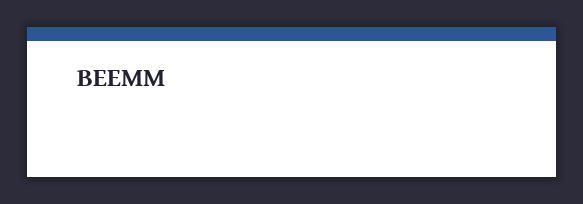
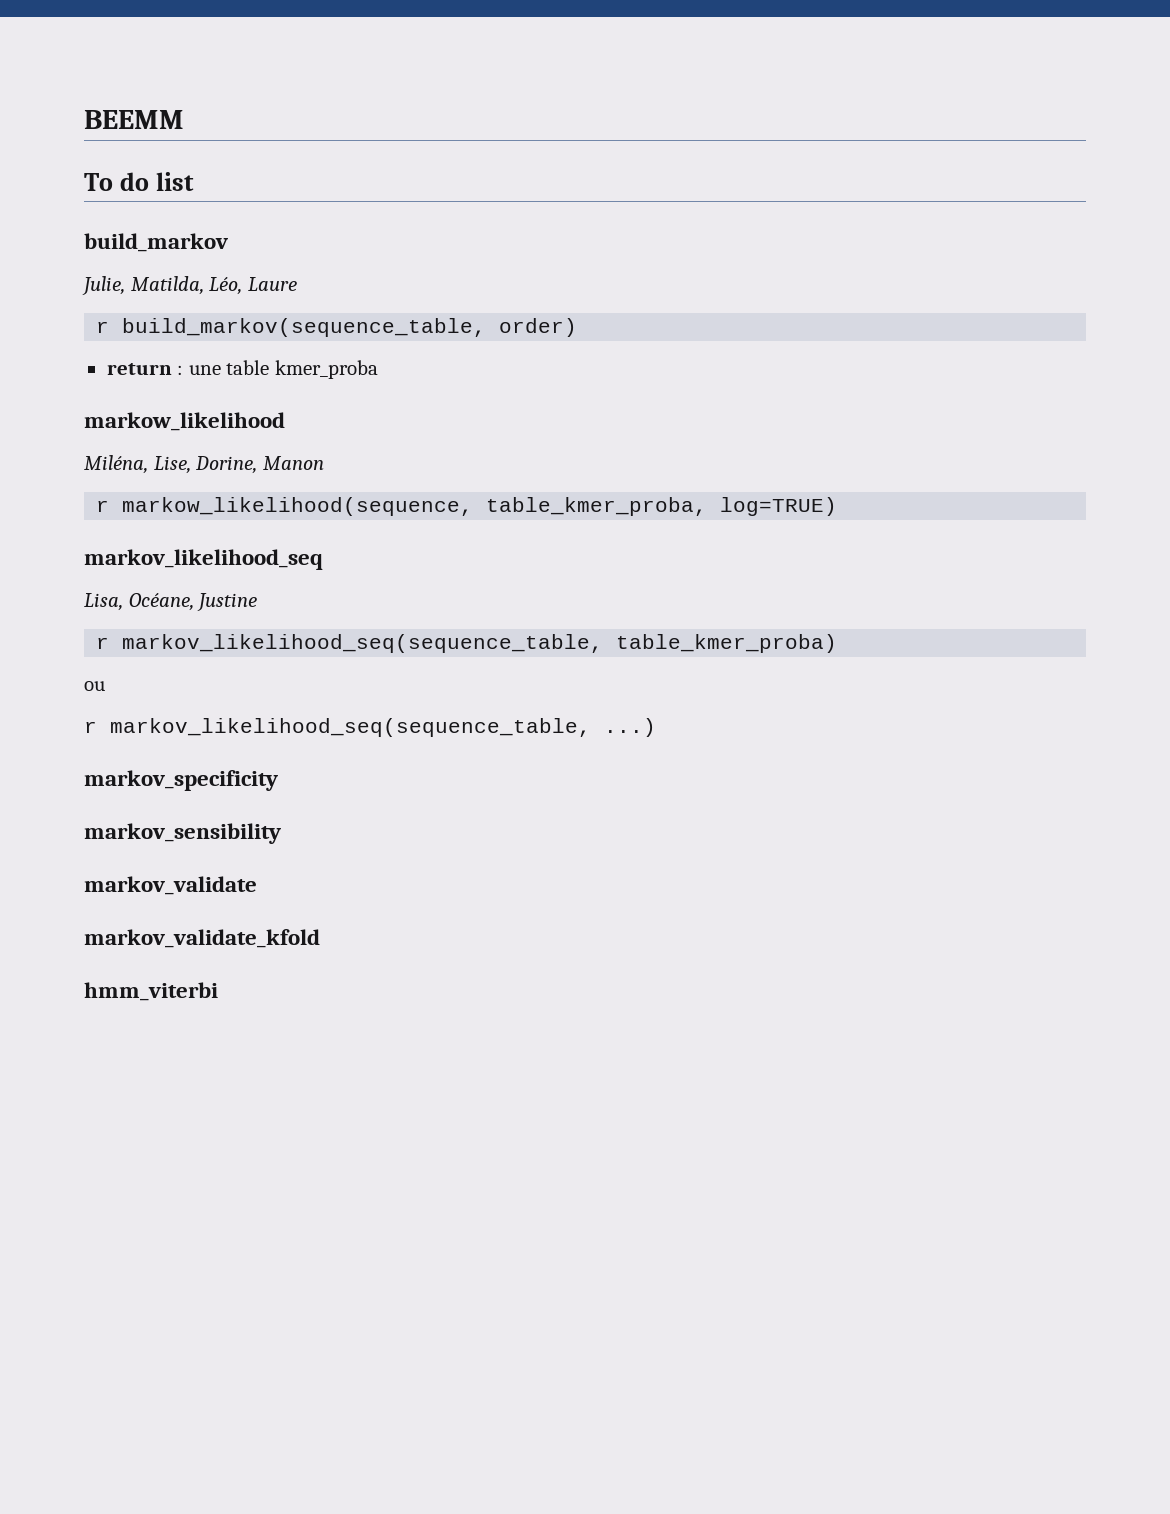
+ To do list
+ build_markov
+ Julie, Matilda, Léo, Laure
+ r build_markov(sequence_table, order)
+ return : une table kmer_proba
+ markow_likelihood
+ Miléna, Lise, Dorine, Manon
+ r markow_likelihood(sequence, table_kmer_proba, log=TRUE)
+ markov_likelihood_seq
+ Lisa, Océane, Justine
+ r markov_likelihood_seq(sequence_table, table_kmer_proba)
+ ou
+ r markov_likelihood_seq(sequence_table, ...)
+ markov_specificity
+ markov_sensibility
+ markov_validate
+ markov_validate_kfold
+ hmm_viterbi

